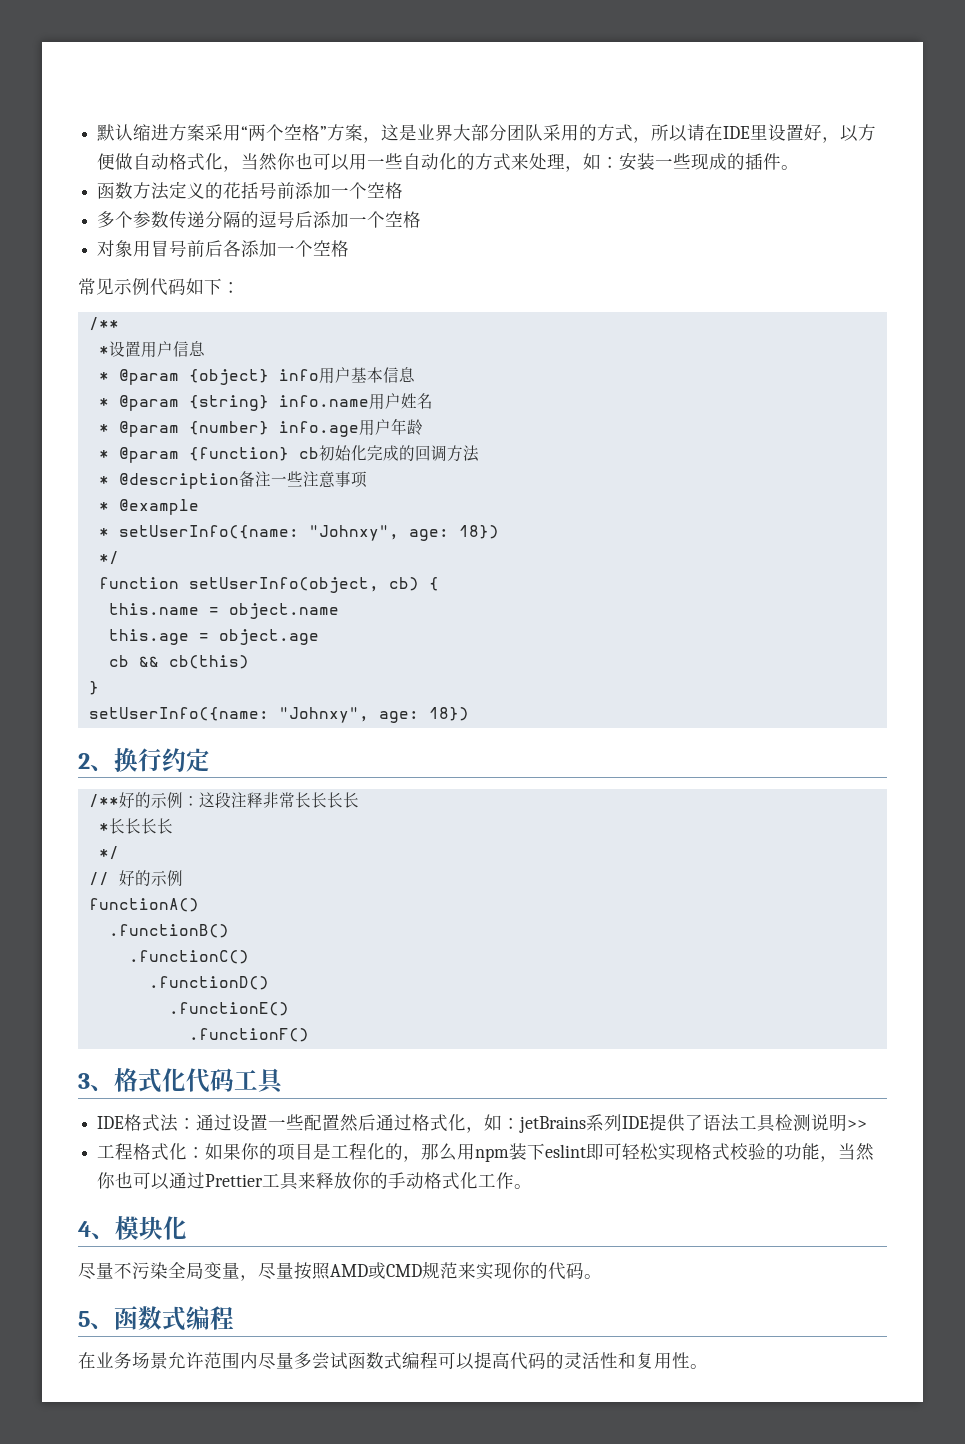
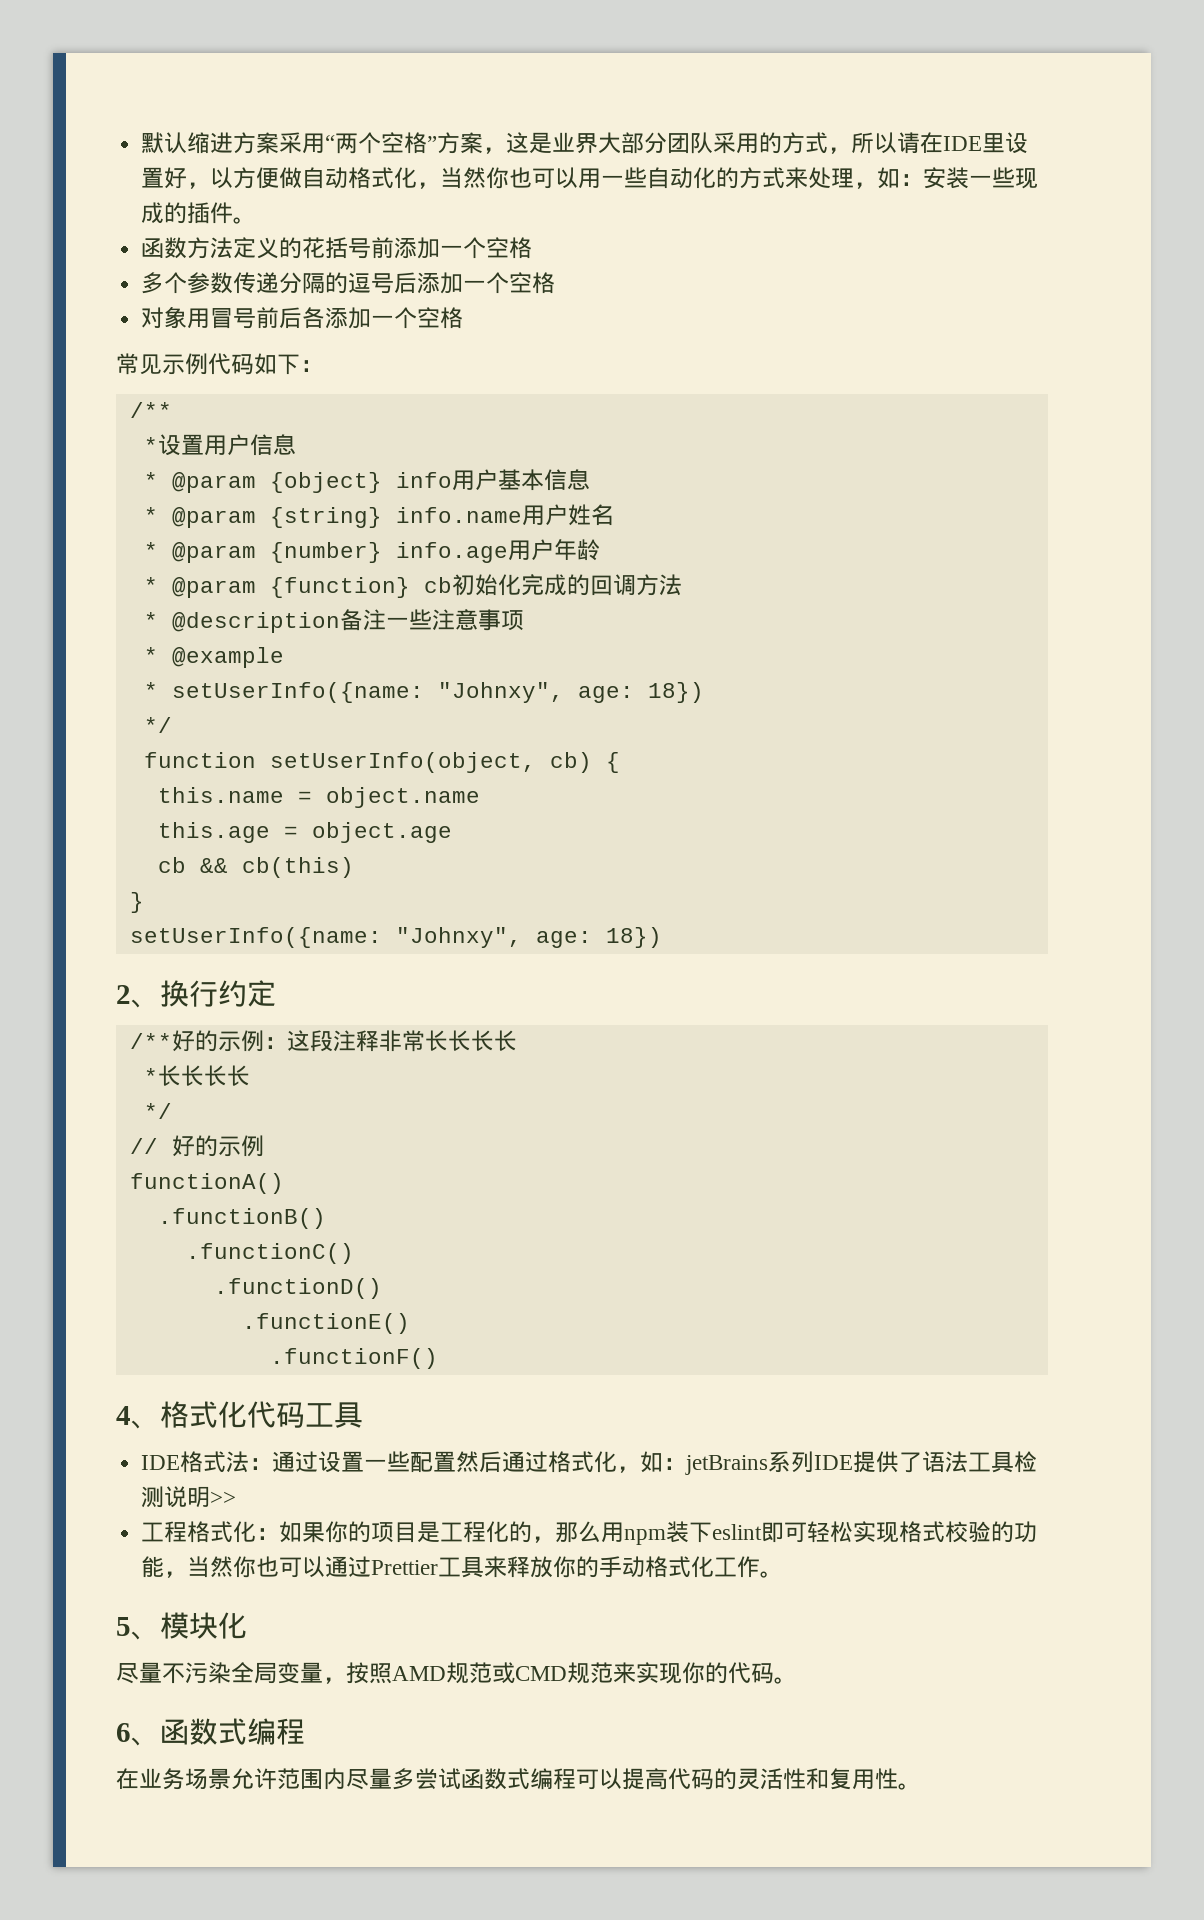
- 3、格式化代码工具
+ 4、格式化代码工具
- 4、模块化
+ 5、模块化
- 尽量不污染全局变量，尽量按照AMD或CMD规范来实现你的代码。
+ 尽量不污染全局变量，按照AMD规范或CMD规范来实现你的代码。
- 5、函数式编程
+ 6、函数式编程

